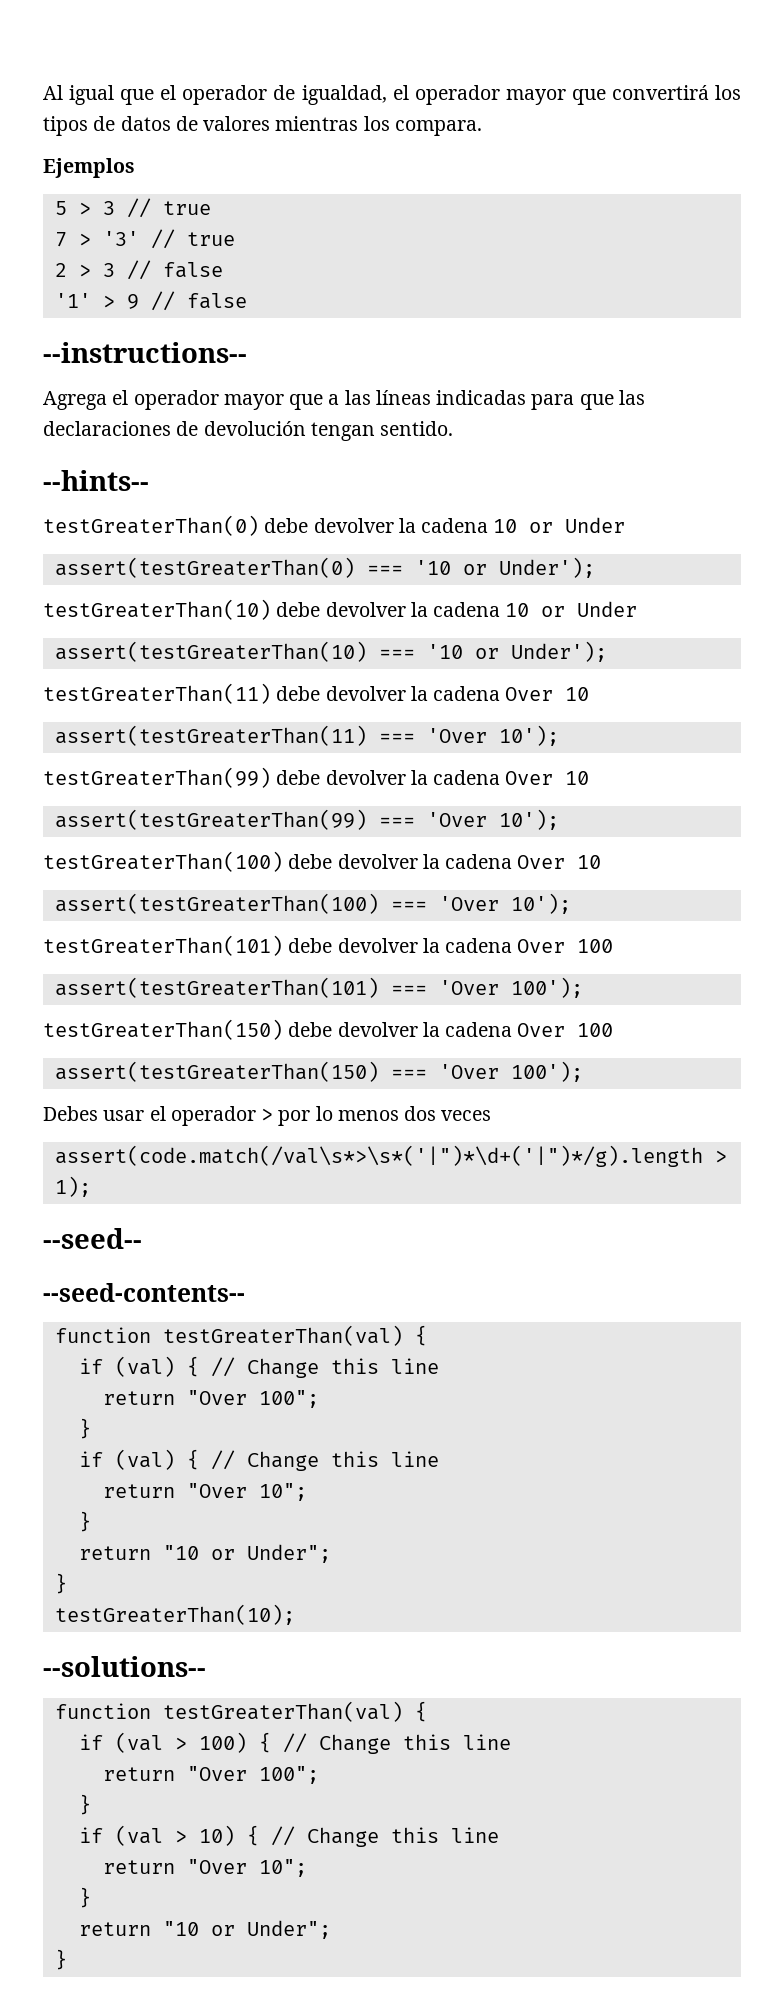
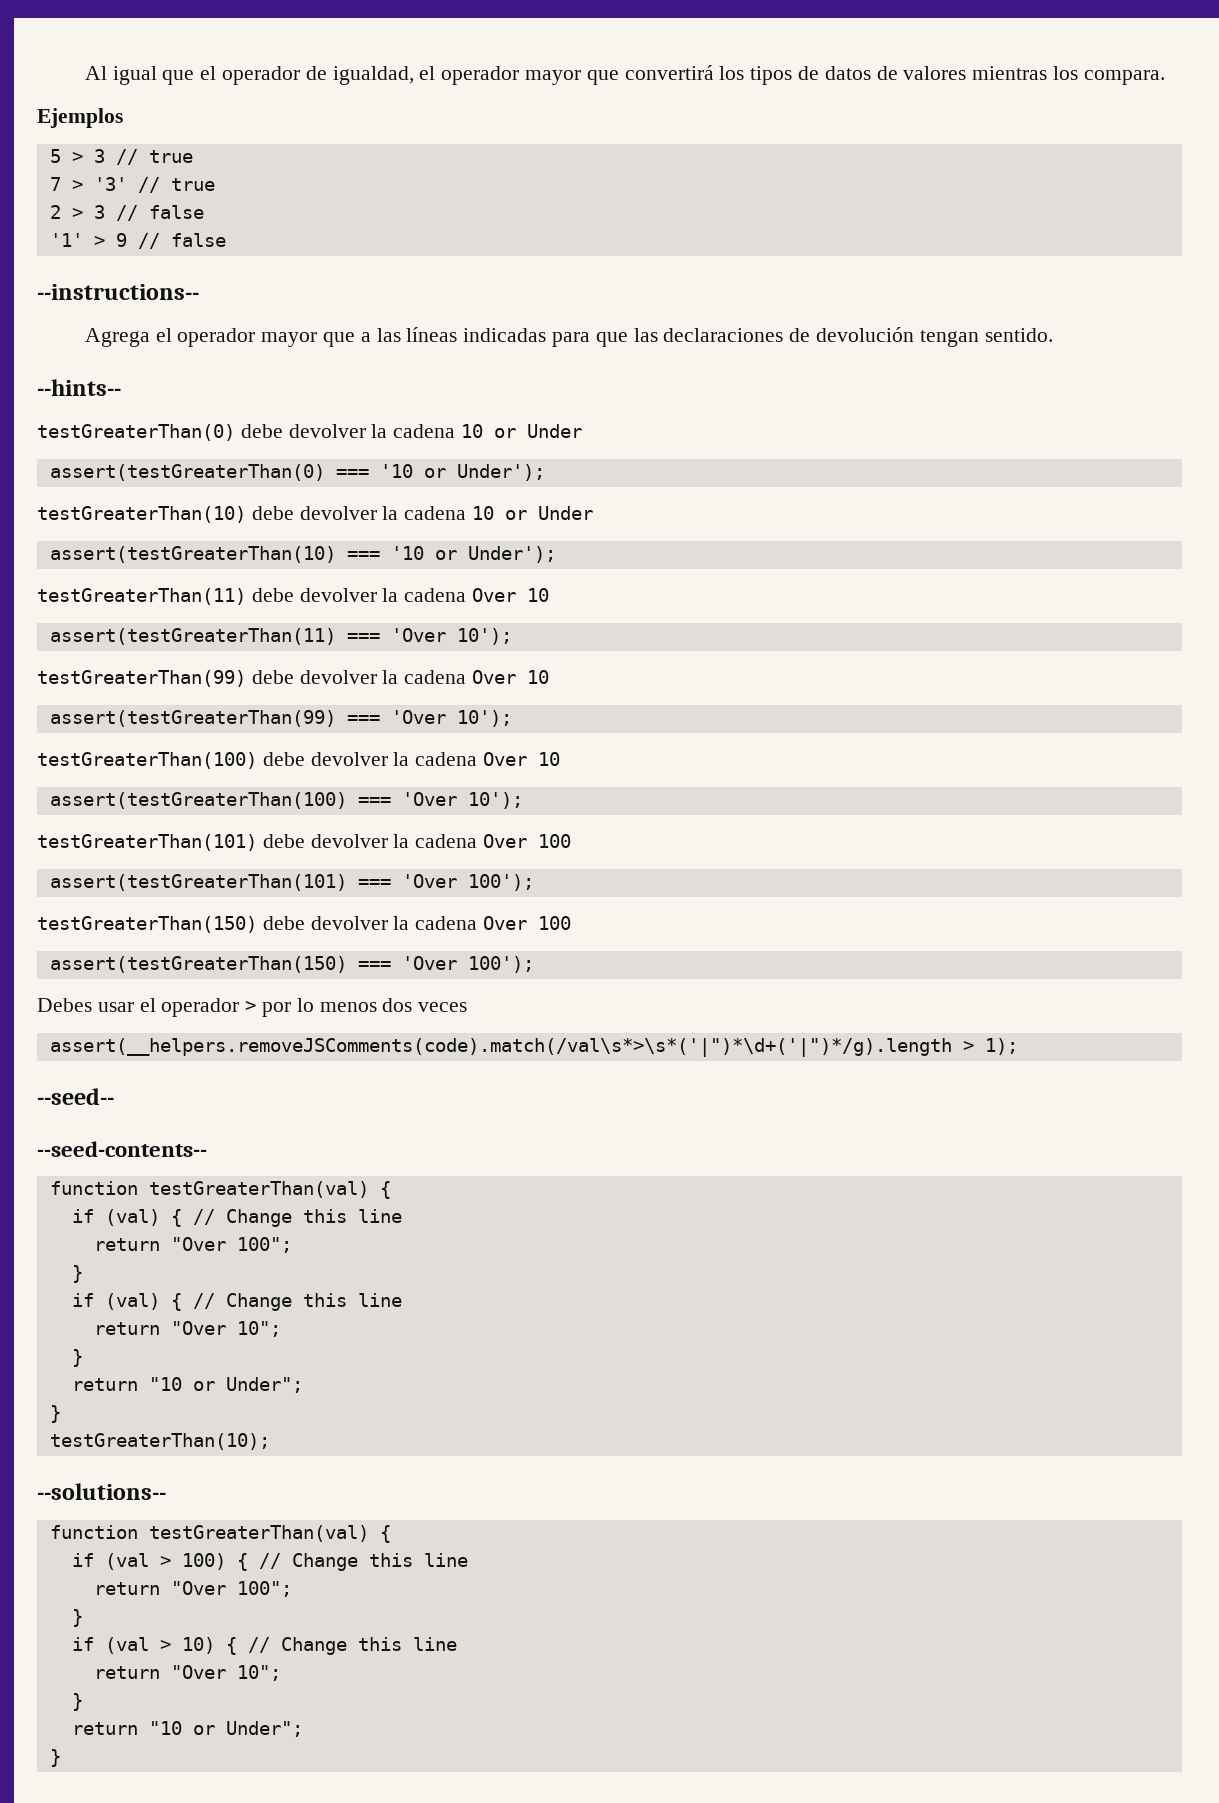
- assert(code.match(/val\s*>\s*('|")*\d+('|")*/g).length > 1);
+ assert(__helpers.removeJSComments(code).match(/val\s*>\s*('|")*\d+('|")*/g).length > 1);

